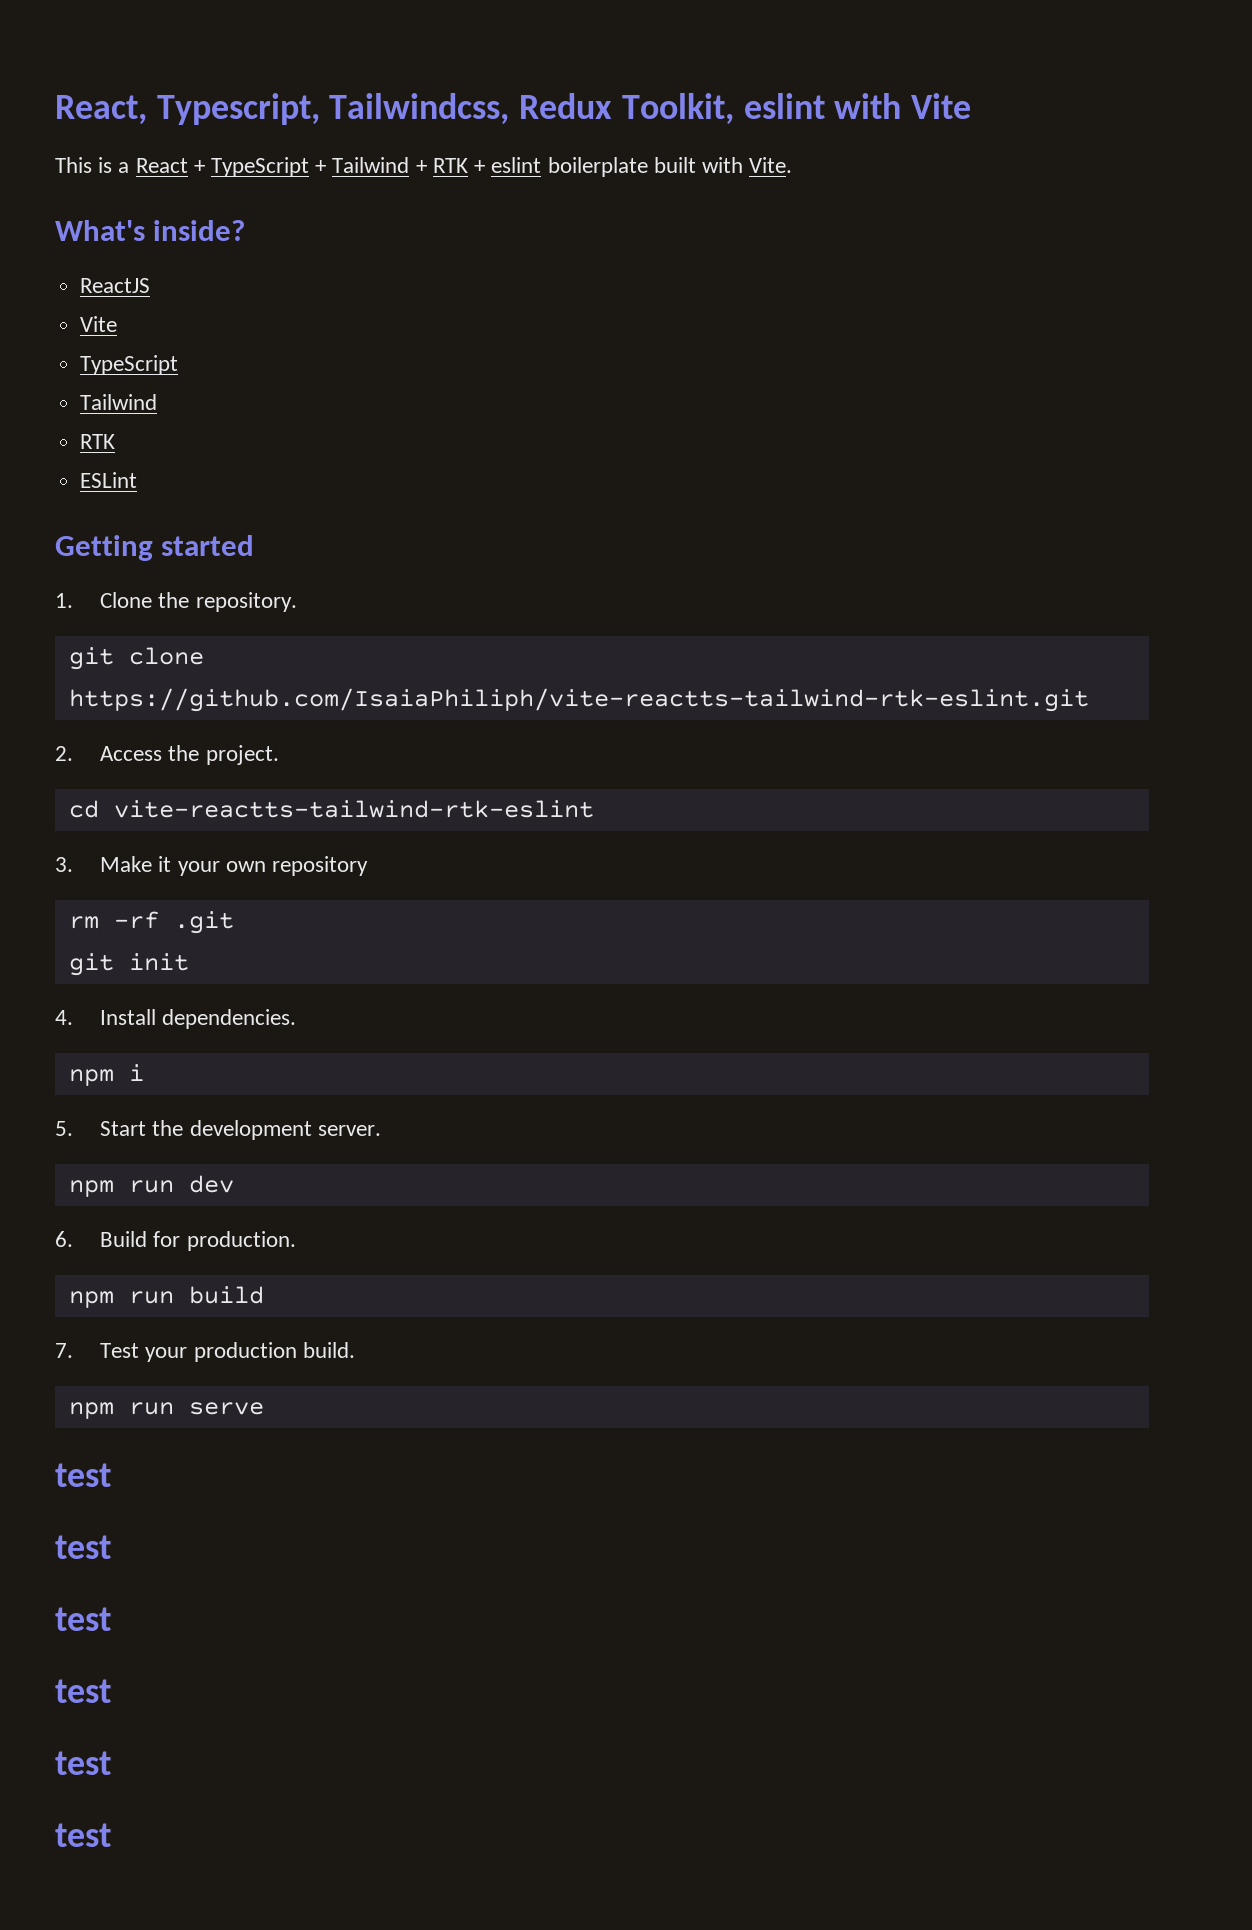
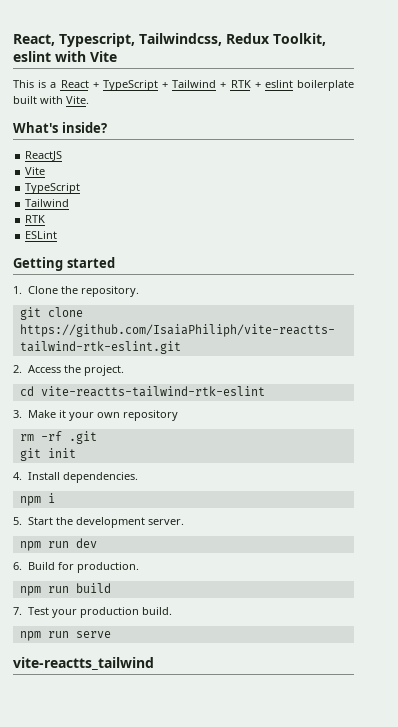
  npm run serve
- test
- test
- test
- test
- test
- test
+ vite-reactts_tailwind

